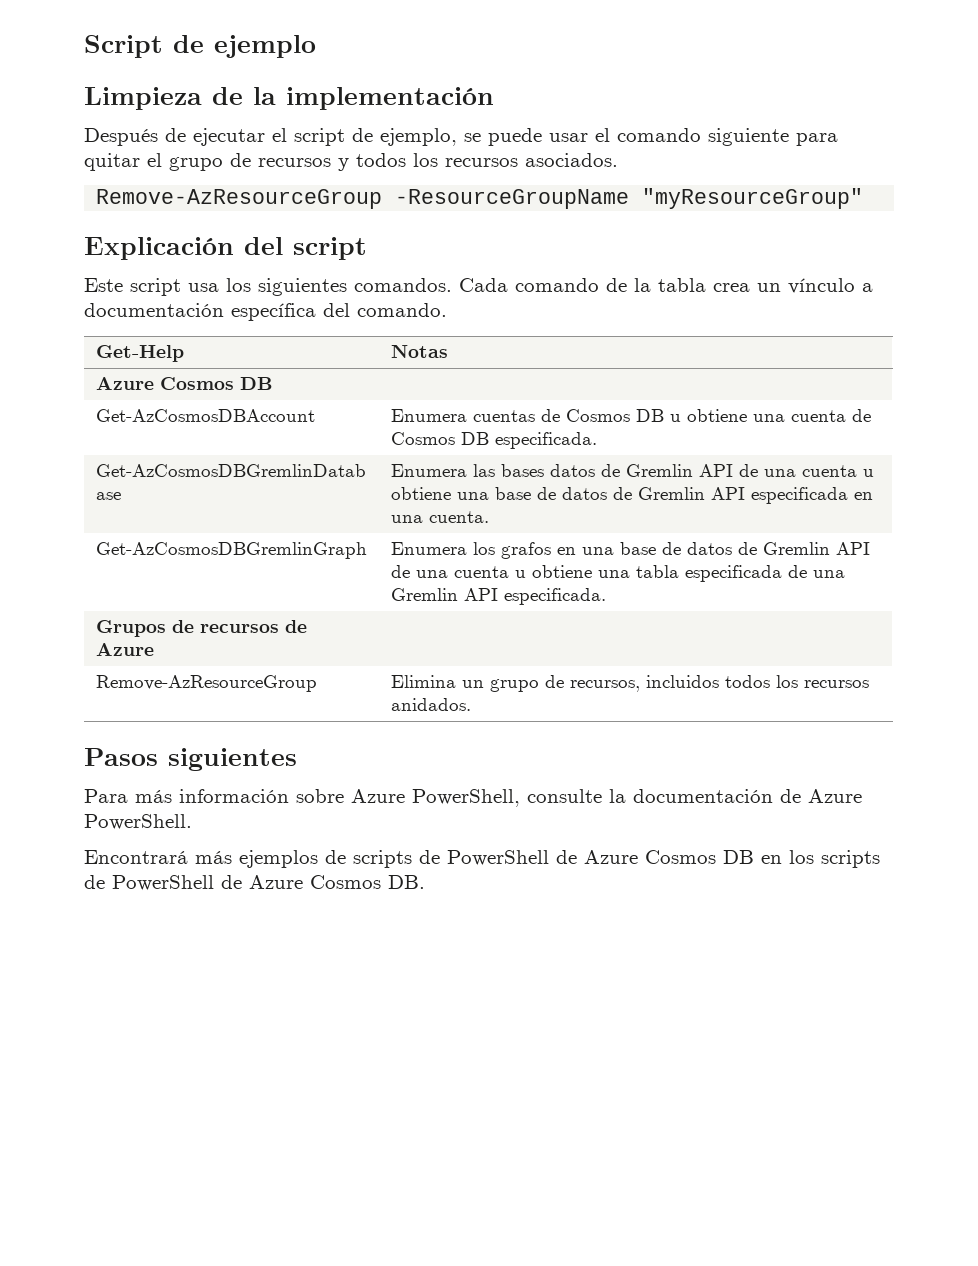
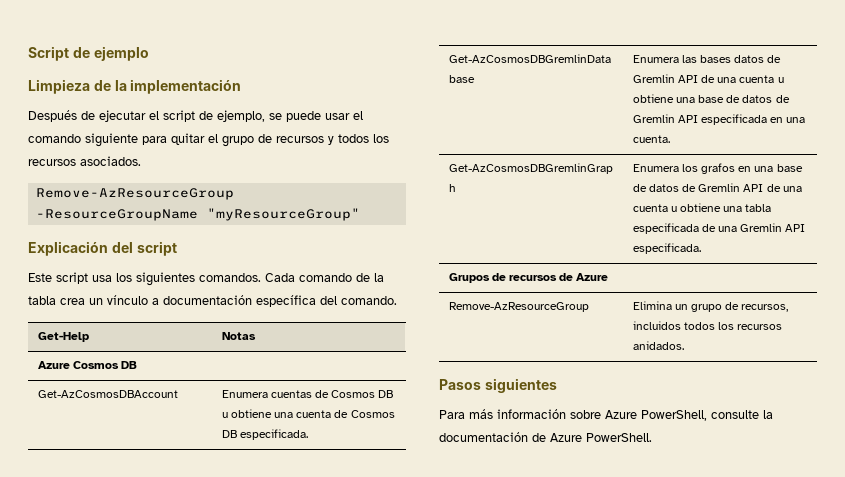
- Encontrará más ejemplos de scripts de PowerShell de Azure Cosmos DB en los scripts de PowerShell de Azure Cosmos DB.

